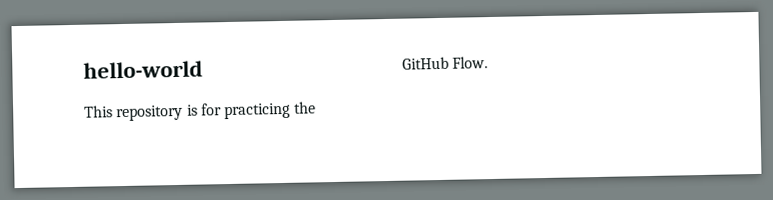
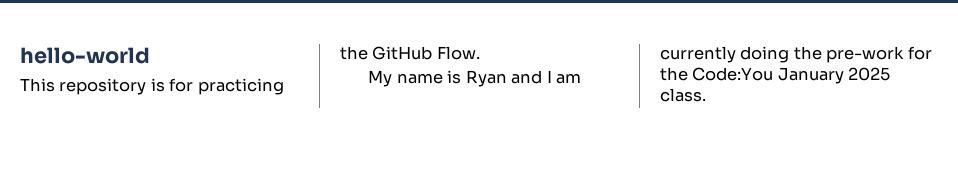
+ My name is Ryan and I am currently doing the pre-work for the Code:You January 2025 class.

